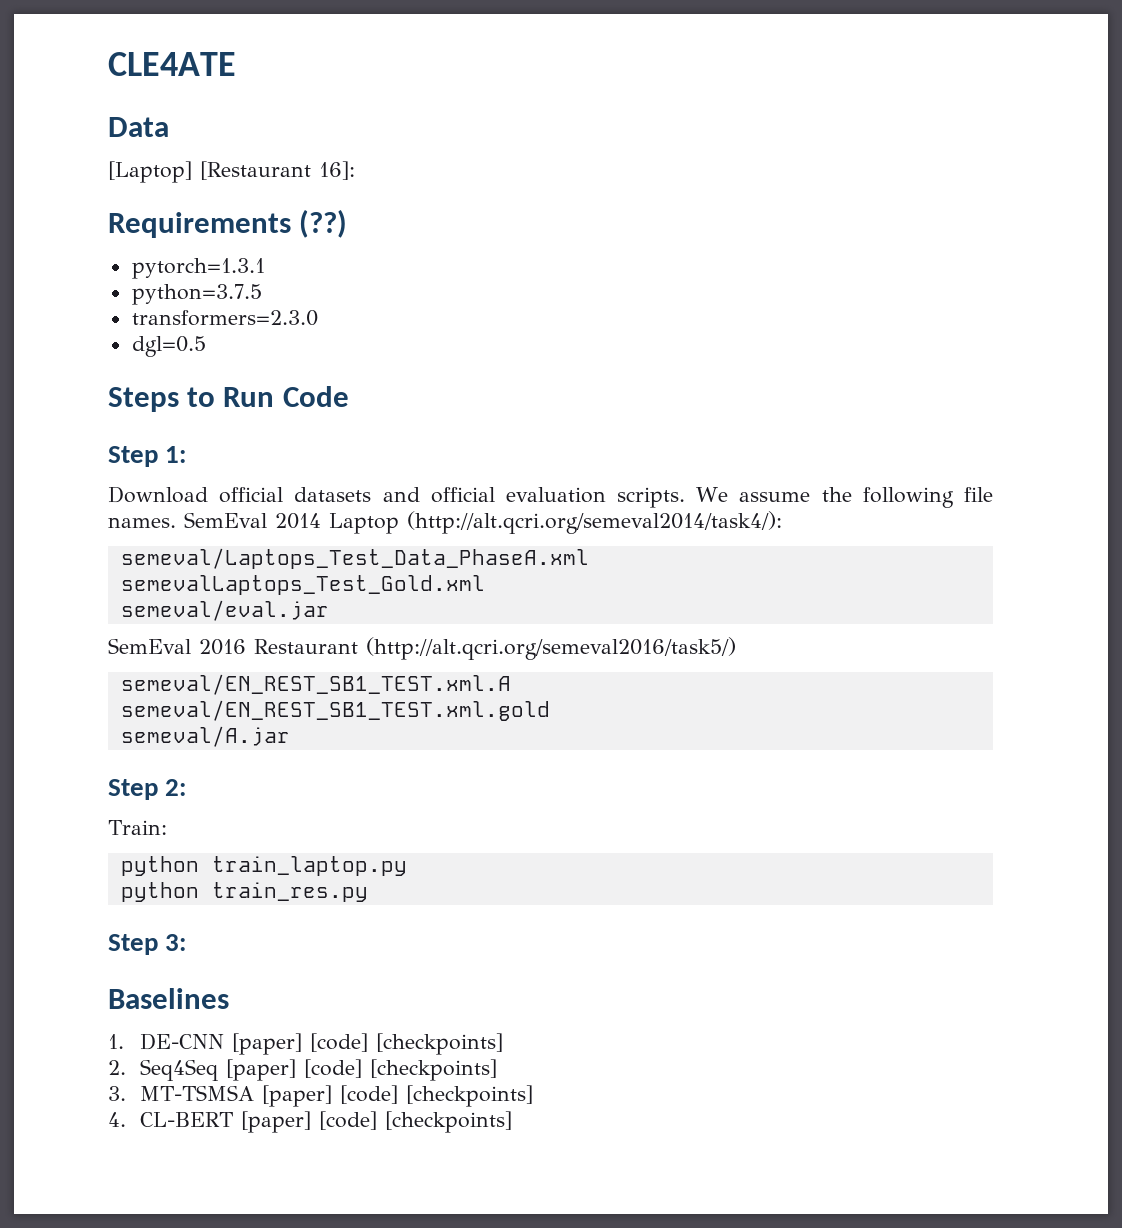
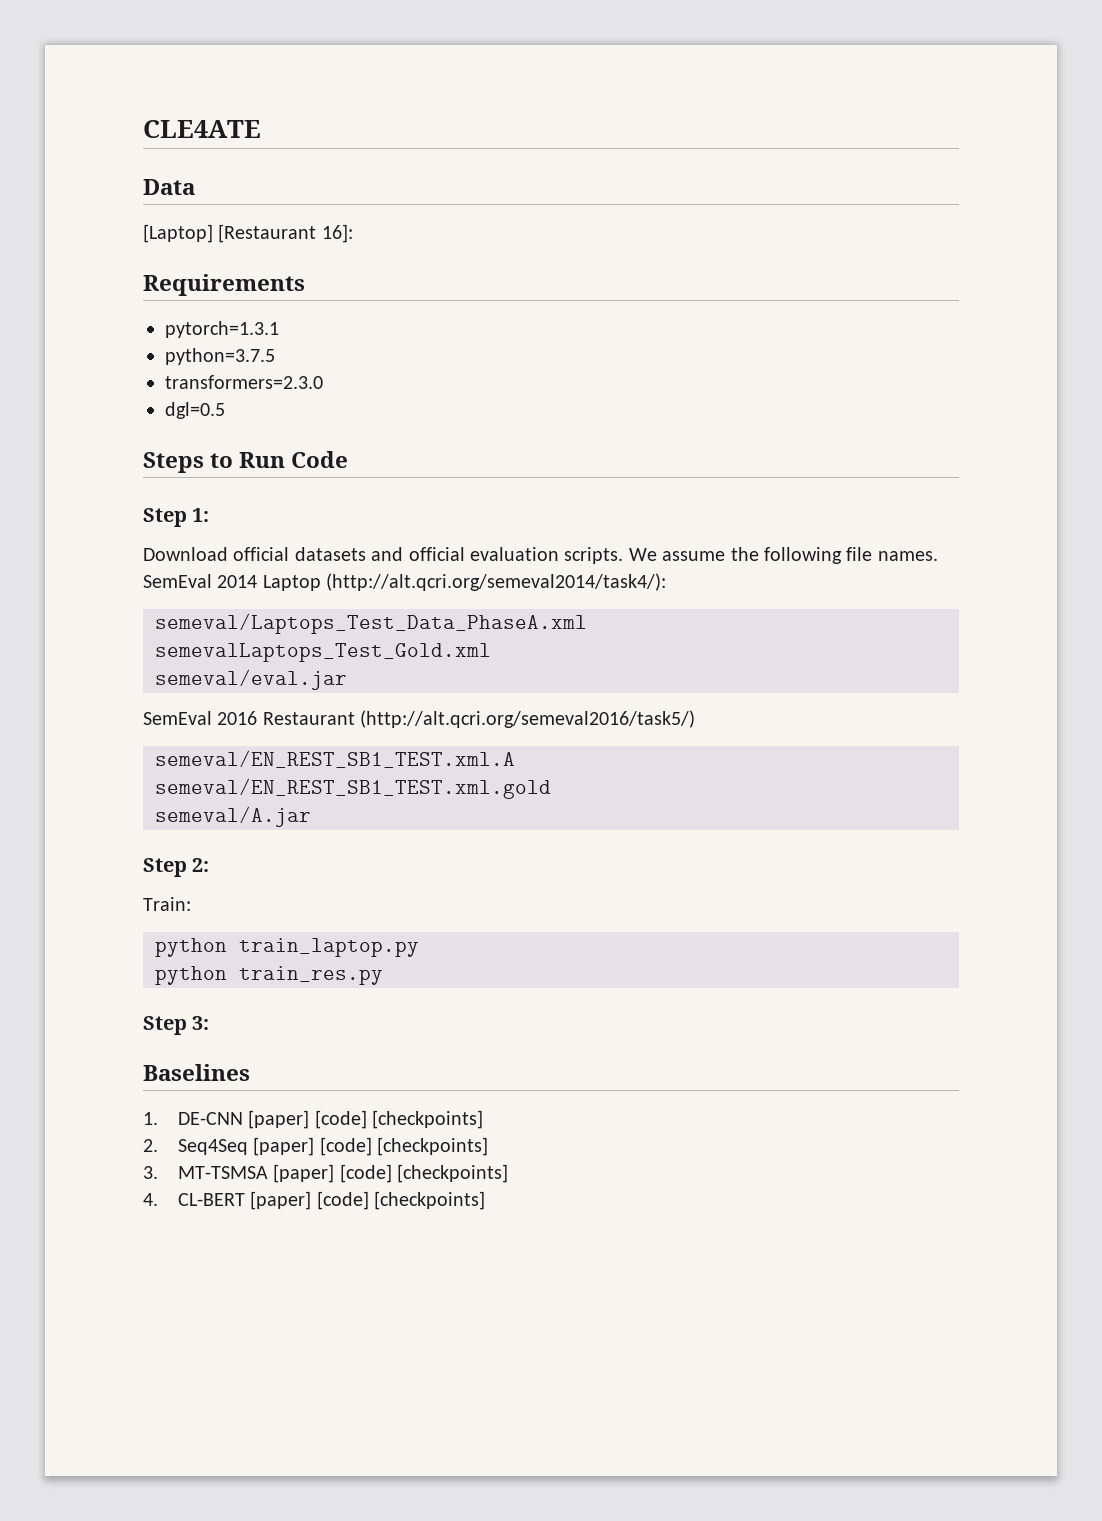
- Requirements (??)
+ Requirements

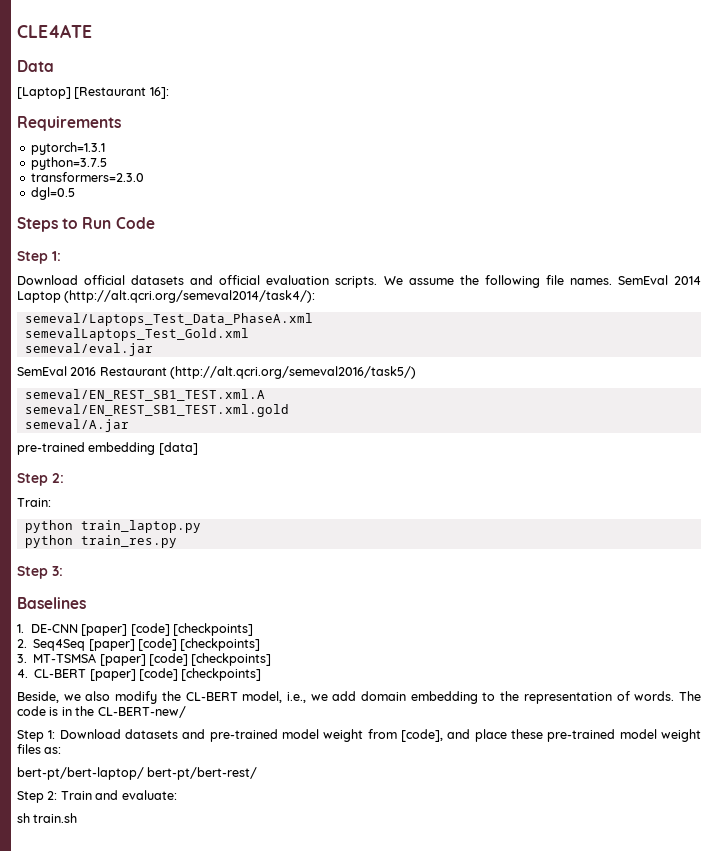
+ pre-trained embedding [data]
+ Beside, we also modify the CL-BERT model, i.e., we add domain embedding to the representation of words. The code is in the CL-BERT-new/
+ Step 1: Download datasets and pre-trained model weight from [code], and place these pre-trained model weight files as:
+ bert-pt/bert-laptop/ bert-pt/bert-rest/
+ Step 2: Train and evaluate:
+ sh train.sh

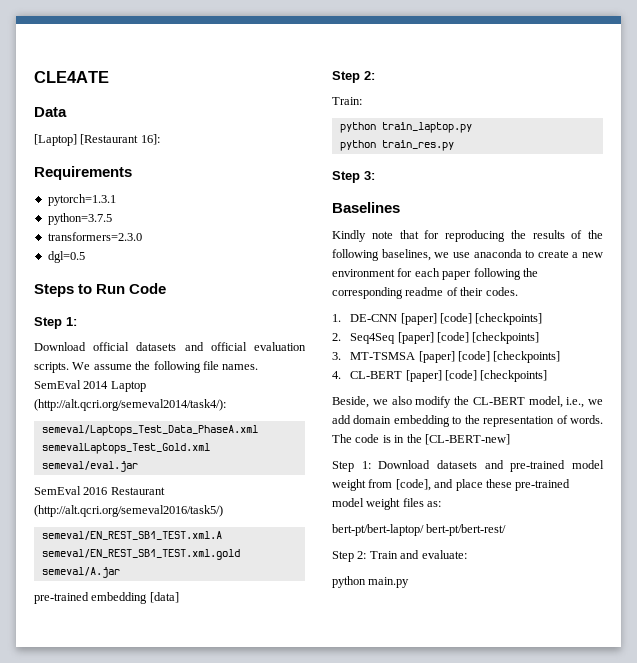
+ Kindly note that for reproducing the results of the following baselines, we use anaconda to create a new environment for each paper following the corresponding readme of their codes.
- The code is in the CL-BERT-new/
+ The code is in the [CL-BERT-new]
- sh train.sh
+ python main.py

